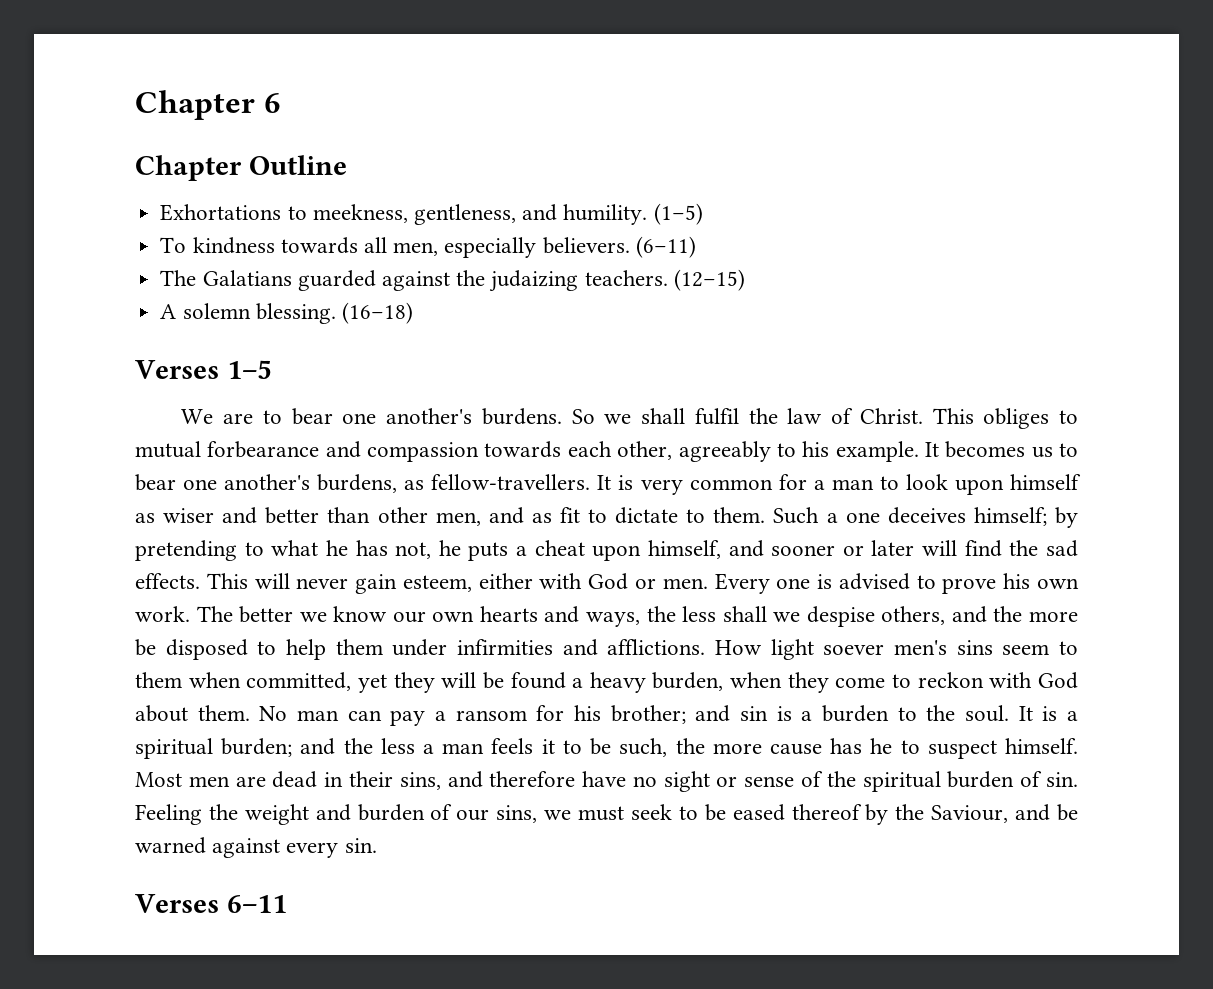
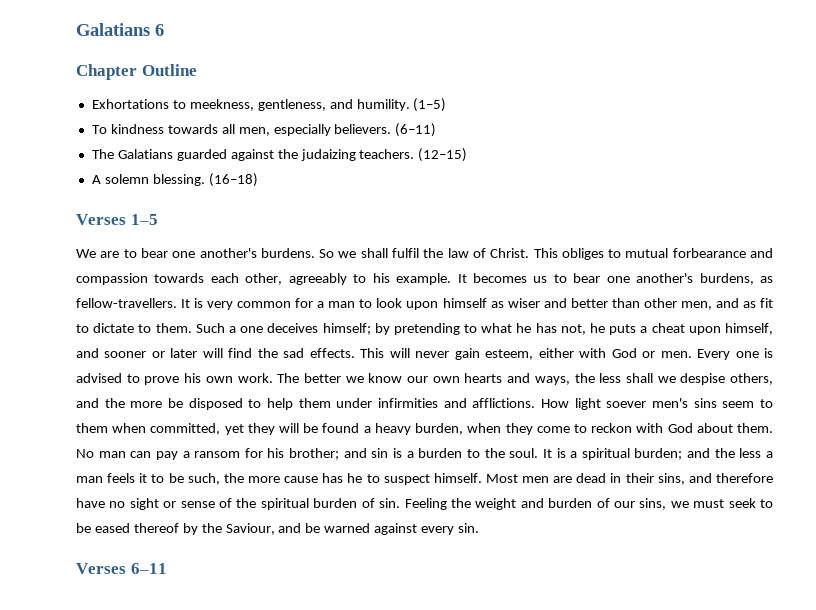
- Chapter 6
+ Galatians 6

